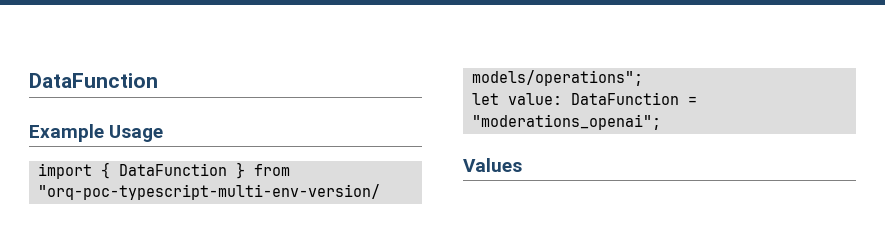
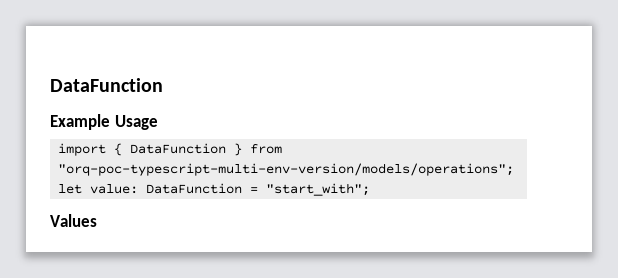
- let value: DataFunction = "moderations_openai";
+ let value: DataFunction = "start_with";

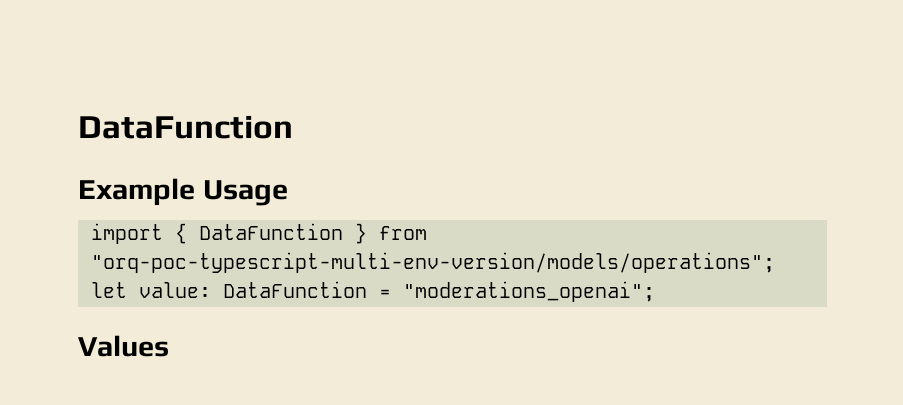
- let value: DataFunction = "start_with";
+ let value: DataFunction = "moderations_openai";

